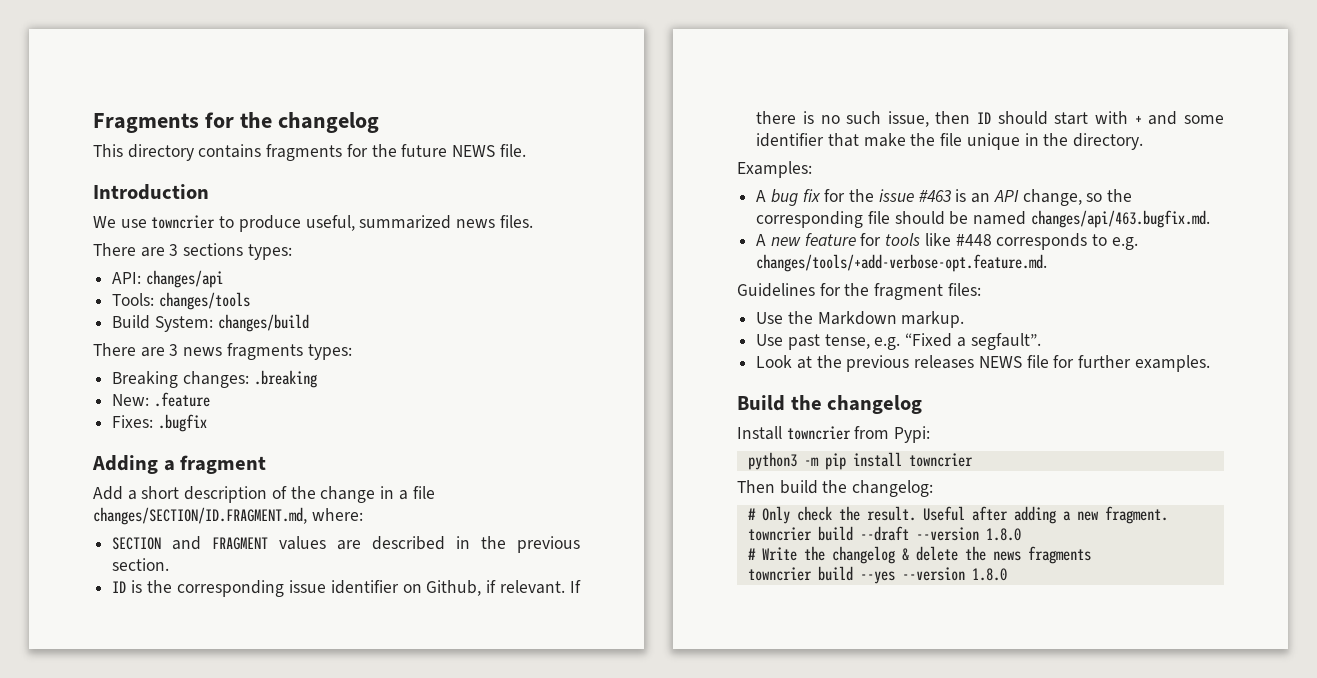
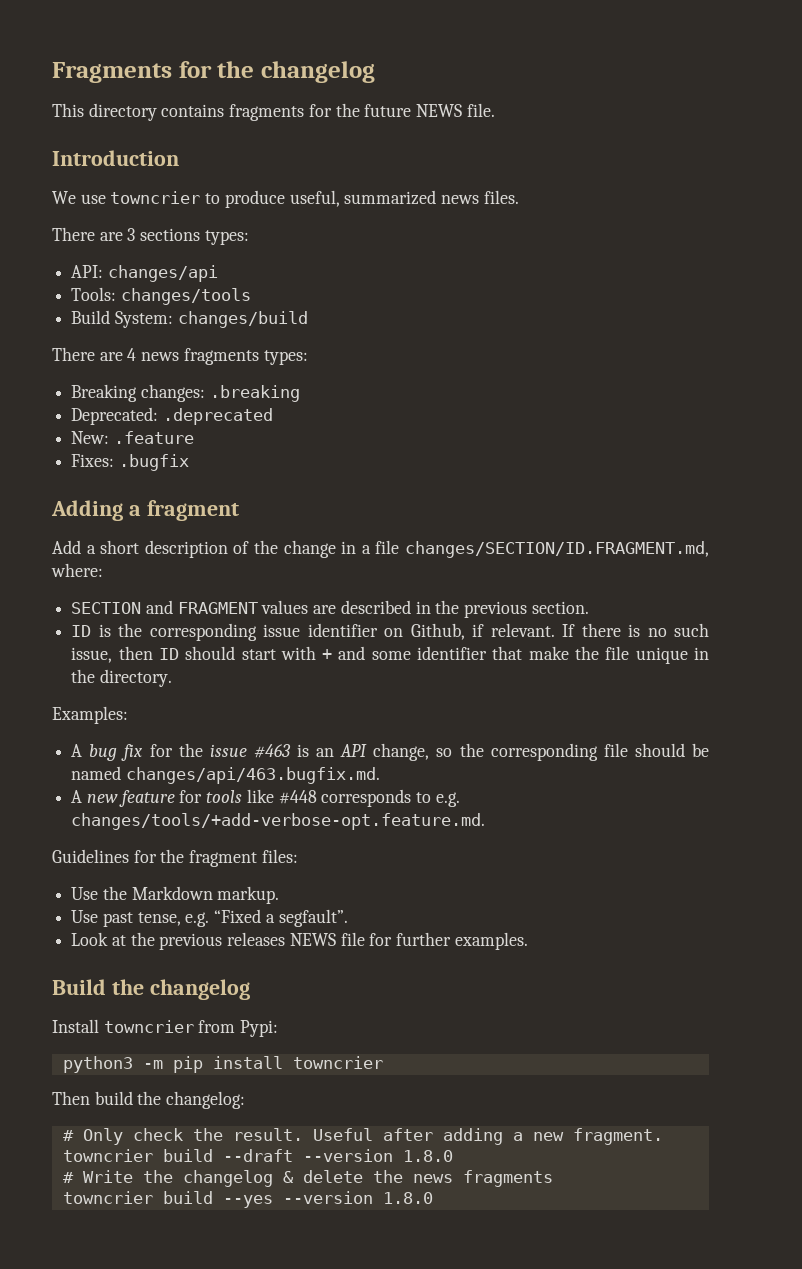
- There are 3 news fragments types:
+ There are 4 news fragments types:
+ Deprecated: .deprecated

